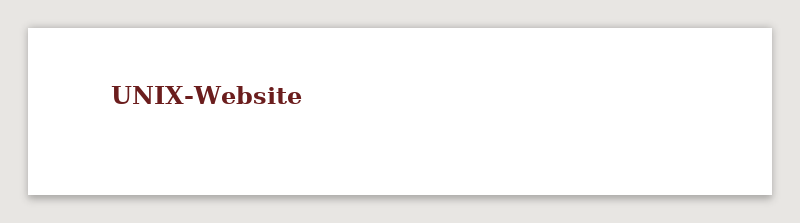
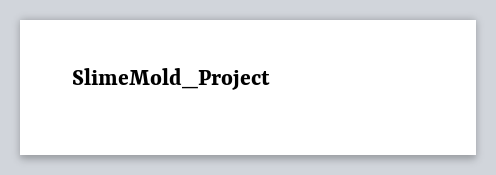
- UNIX-Website
+ SlimeMold_Project

